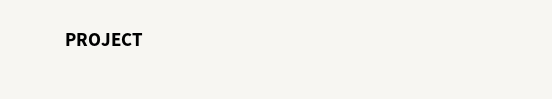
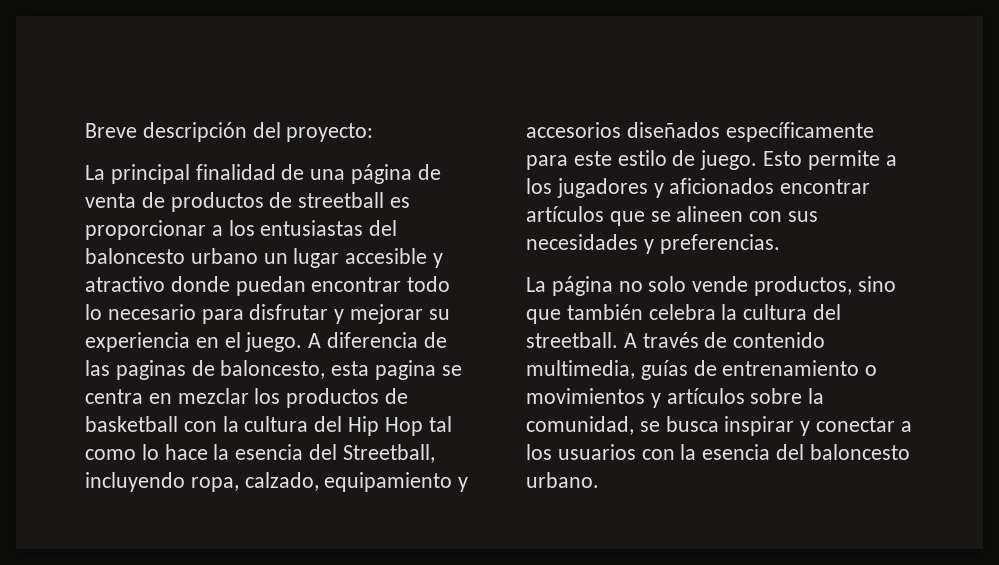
- PROJECT
+ Breve descripción del proyecto:
+ La principal finalidad de una página de venta de productos de streetball es proporcionar a los entusiastas del baloncesto urbano un lugar accesible y atractivo donde puedan encontrar todo lo necesario para disfrutar y mejorar su experiencia en el juego. A diferencia de las paginas de baloncesto, esta pagina se centra en mezclar los productos de basketball con la cultura del Hip Hop tal como lo hace la esencia del Streetball, incluyendo ropa, calzado, equipamiento y accesorios diseñados específicamente para este estilo de juego. Esto permite a los jugadores y aficionados encontrar artículos que se alineen con sus necesidades y preferencias.
+ La página no solo vende productos, sino que también celebra la cultura del streetball. A través de contenido multimedia, guías de entrenamiento o movimientos y artículos sobre la comunidad, se busca inspirar y conectar a los usuarios con la esencia del baloncesto urbano.

